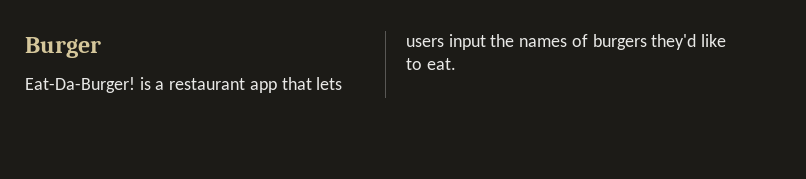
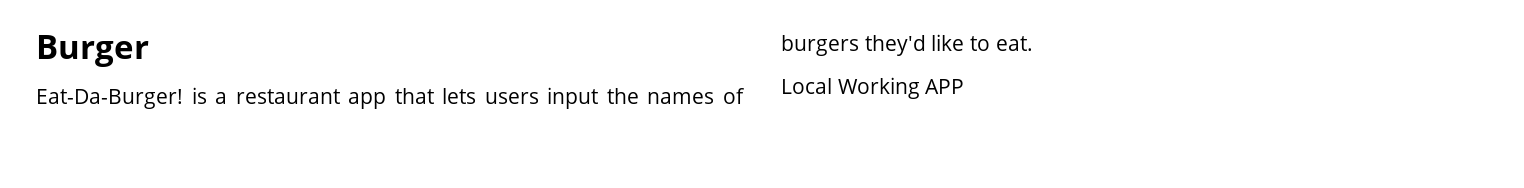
+ Local Working APP

